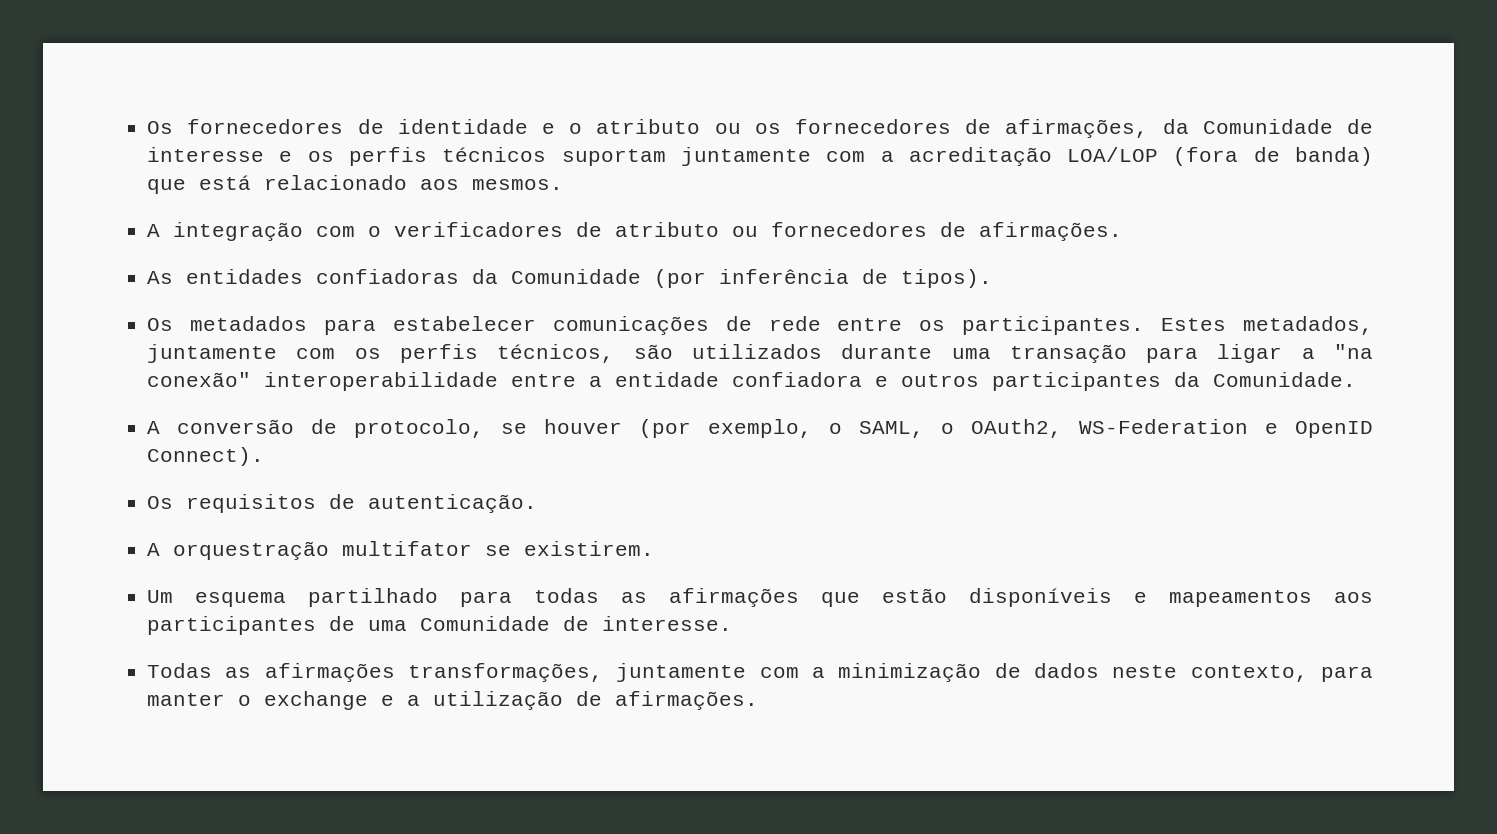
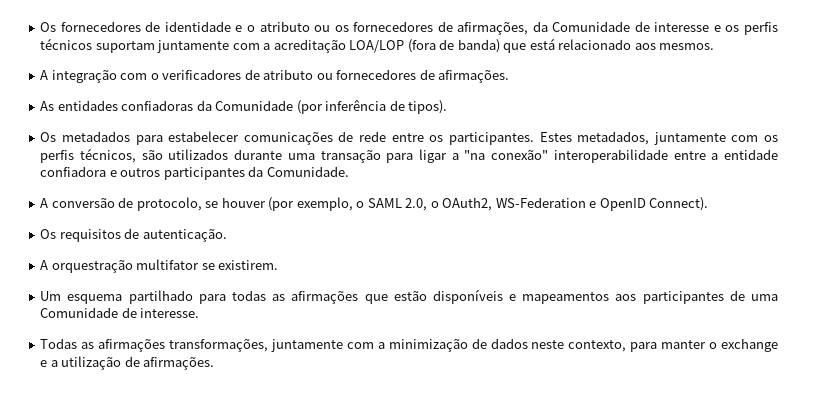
- A conversão de protocolo, se houver (por exemplo, o SAML, o OAuth2, WS-Federation e OpenID Connect).
+ A conversão de protocolo, se houver (por exemplo, o SAML 2.0, o OAuth2, WS-Federation e OpenID Connect).

